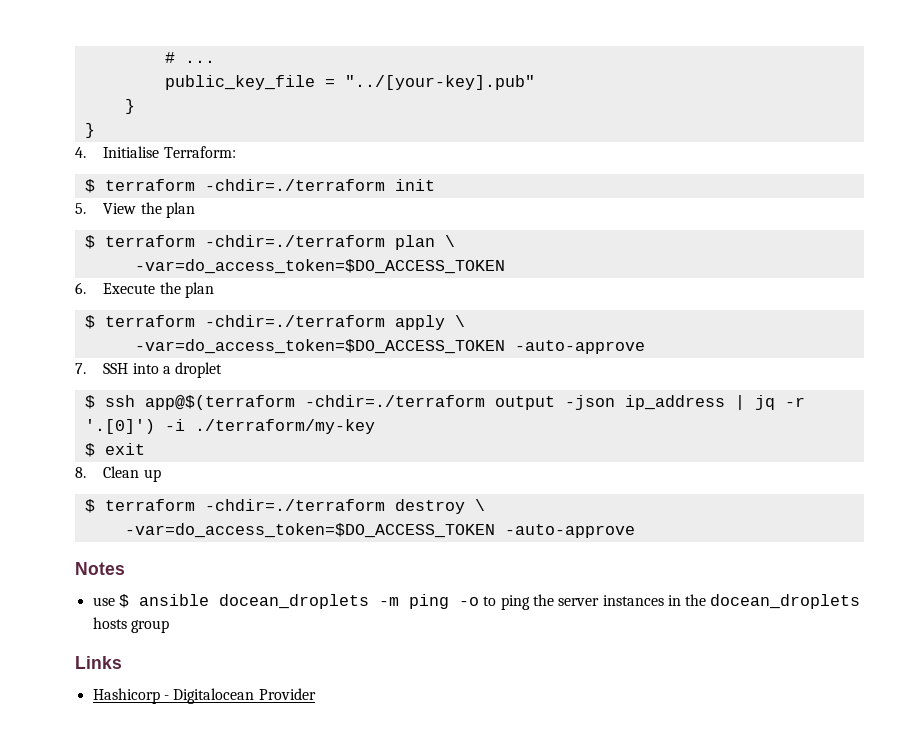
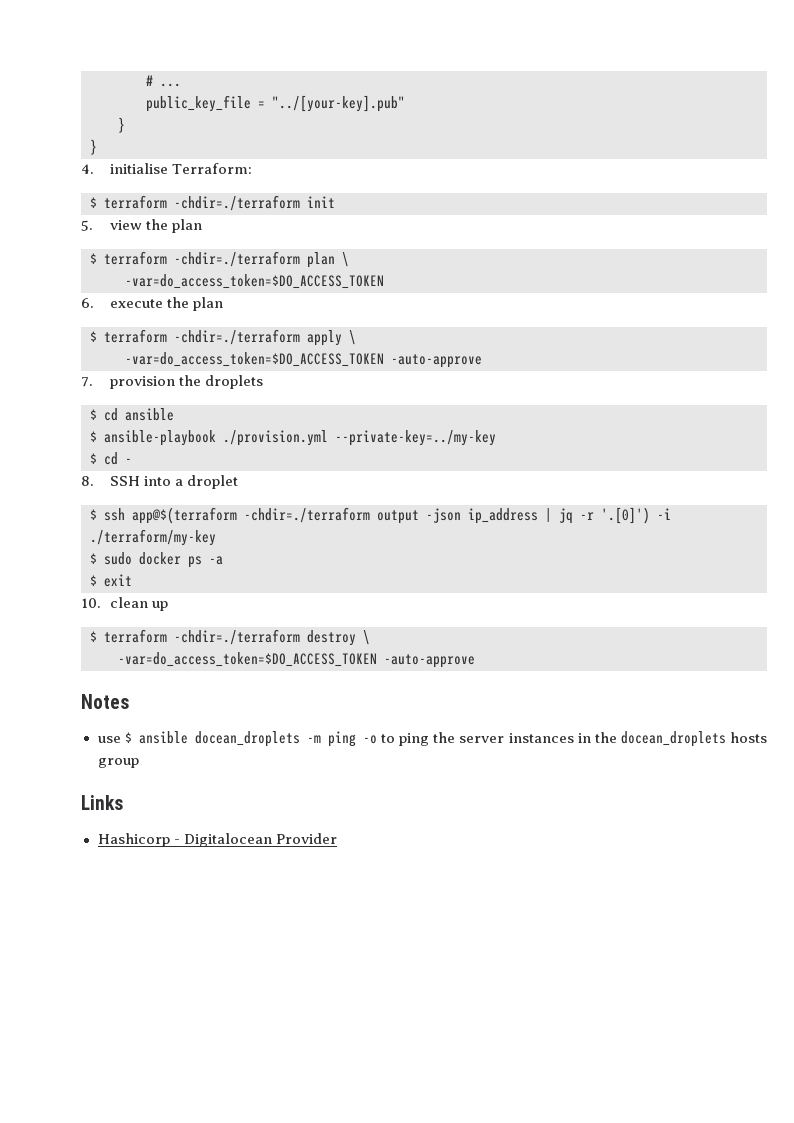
- 4. Initialise Terraform:
+ 4. initialise Terraform:
- 5. View the plan
+ 5. view the plan
- 6. Execute the plan
+ 6. execute the plan
- 7. SSH into a droplet
+ 7. provision the droplets
+ $ cd ansible
+ $ ansible-playbook ./provision.yml --private-key=../my-key
+ $ cd -
+ 8. SSH into a droplet
+ $ sudo docker ps -a
- 8. Clean up
+ 10. clean up

